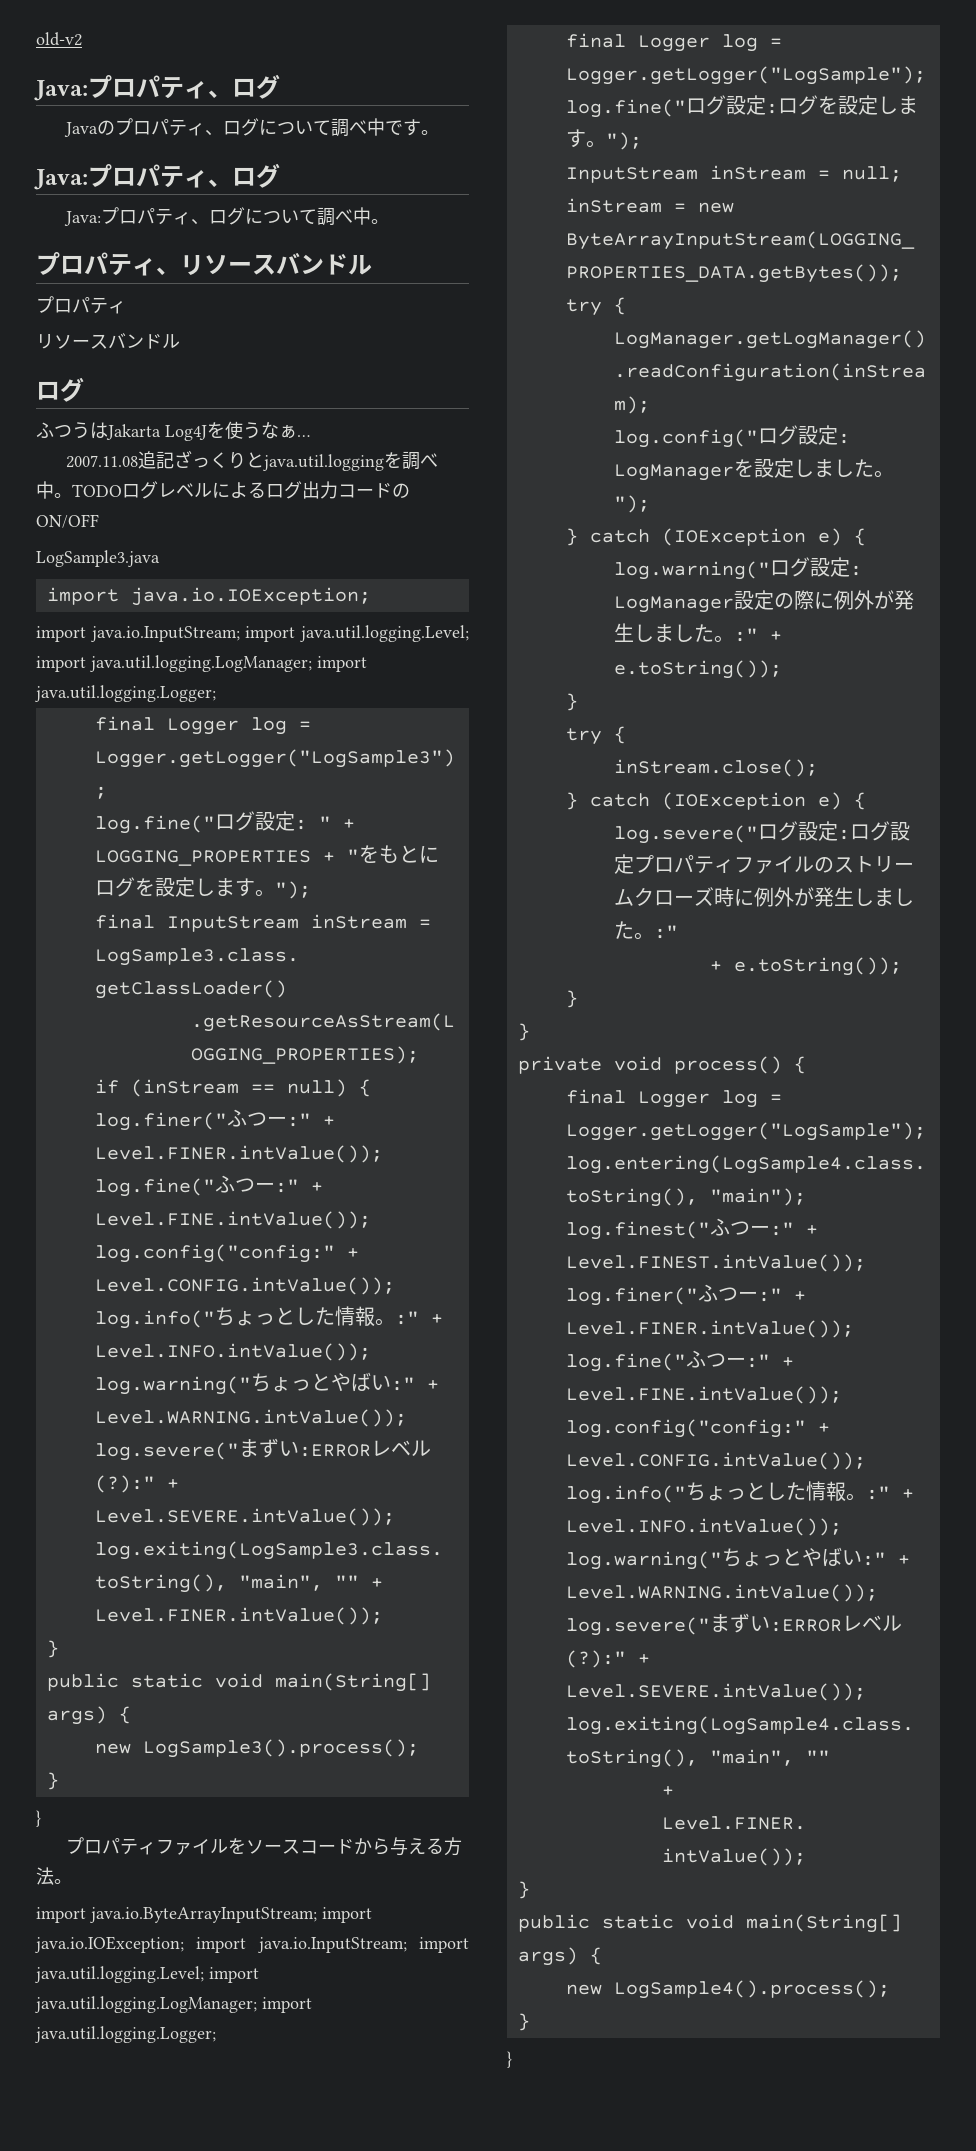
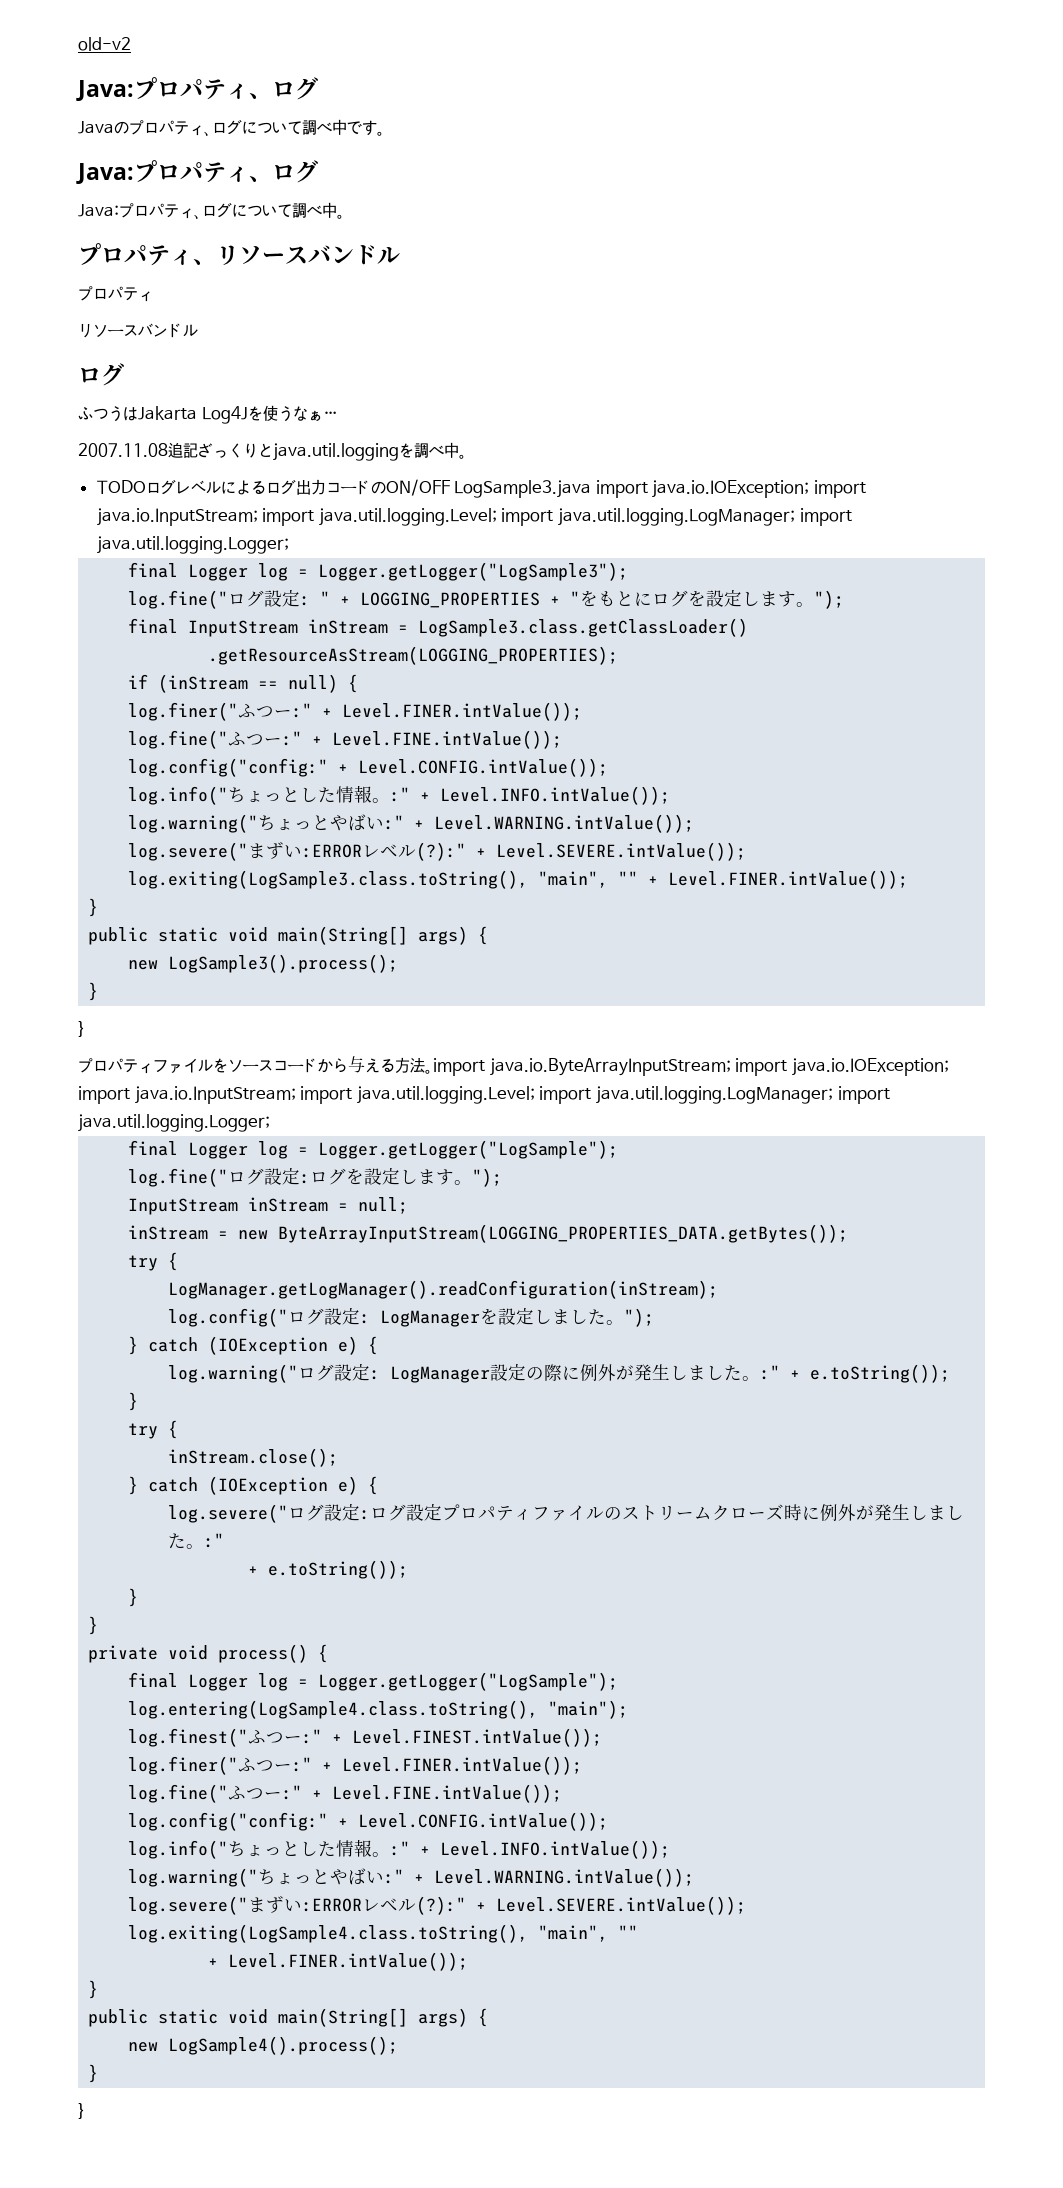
- 2007.11.08追記ざっくりとjava.util.loggingを調べ中。TODOログレベルによるログ出力コードのON/OFF
- LogSample3.java
- import java.io.IOException;
- import java.io.InputStream; import java.util.logging.Level; import java.util.logging.LogManager; import java.util.logging.Logger;
+ 2007.11.08追記ざっくりとjava.util.loggingを調べ中。
+ TODOログレベルによるログ出力コードのON/OFF LogSample3.java import java.io.IOException; import java.io.InputStream; import java.util.logging.Level; import java.util.logging.LogManager; import java.util.logging.Logger;
- プロパティファイルをソースコードから与える方法。
- import java.io.ByteArrayInputStream; import java.io.IOException; import java.io.InputStream; import java.util.logging.Level; import java.util.logging.LogManager; import java.util.logging.Logger;
+ プロパティファイルをソースコードから与える方法。import java.io.ByteArrayInputStream; import java.io.IOException; import java.io.InputStream; import java.util.logging.Level; import java.util.logging.LogManager; import java.util.logging.Logger;

